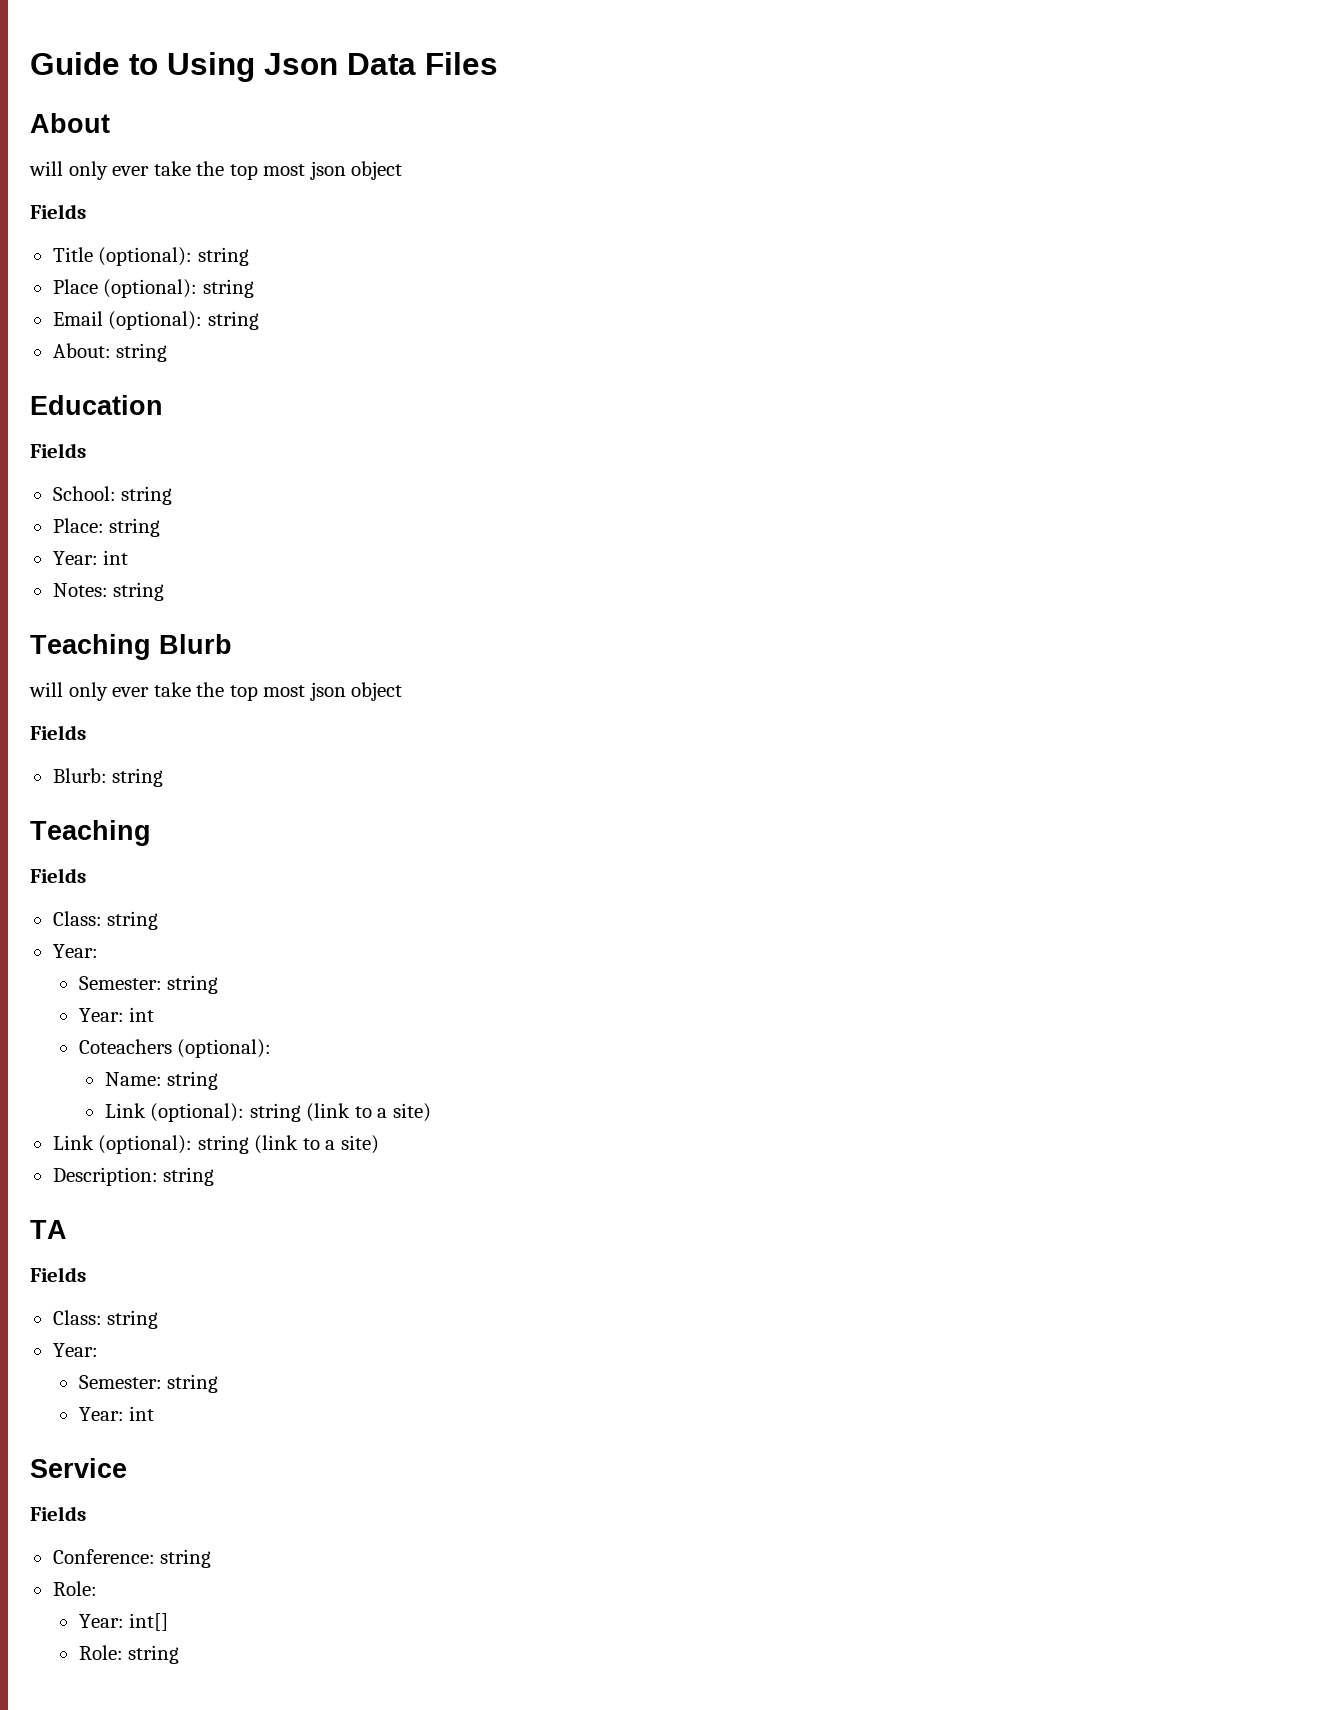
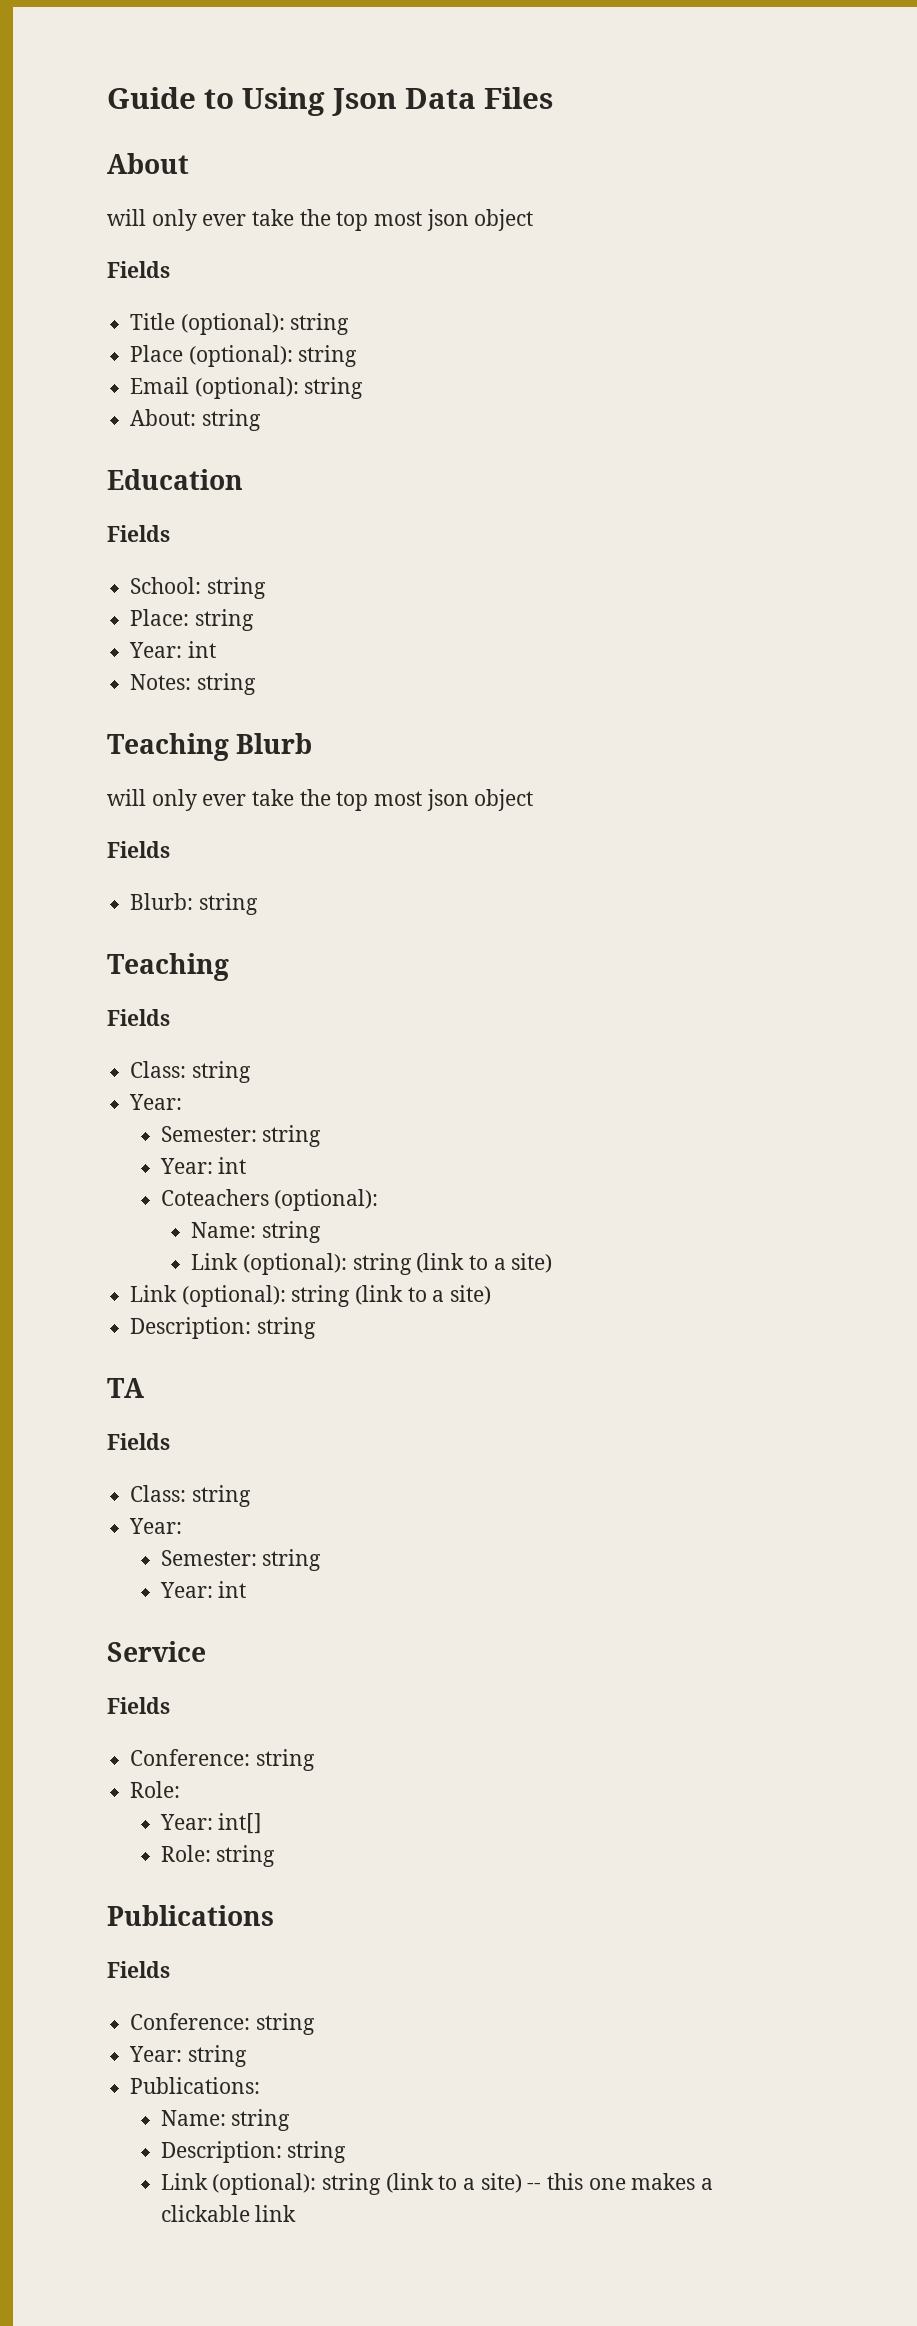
+ Publications
+ Fields
+ Conference: string
+ Year: string
+ Publications:
+ Name: string
+ Description: string
+ Link (optional): string (link to a site) -- this one makes a clickable link

